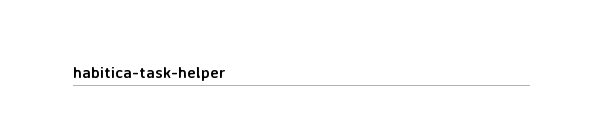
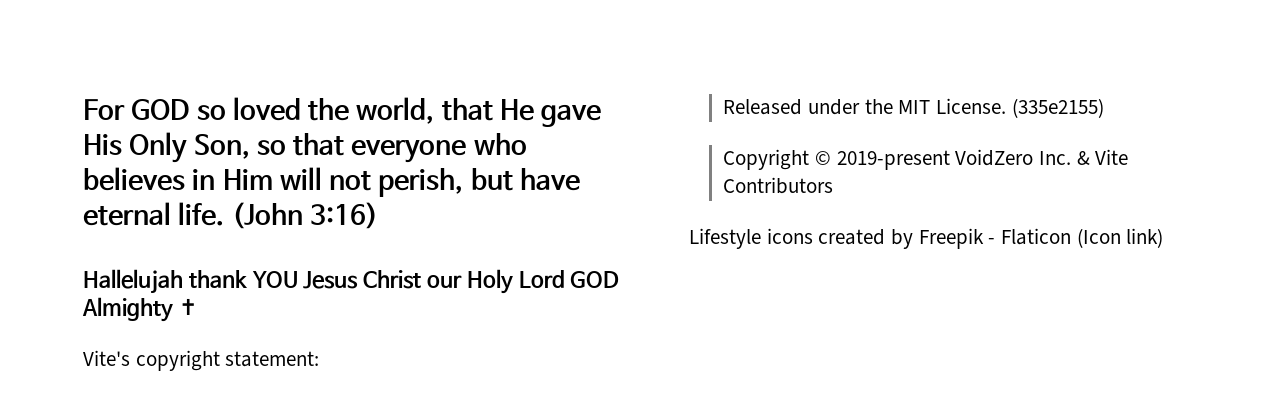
- habitica-task-helper
+ For GOD so loved the world, that He gave His Only Son, so that everyone who believes in Him will not perish, but have eternal life. (John 3:16)
+ Hallelujah thank YOU Jesus Christ our Holy Lord GOD Almighty ✝
+ Vite's copyright statement:
+ Released under the MIT License. (335e2155)
+ Copyright © 2019-present VoidZero Inc. & Vite Contributors
+ Lifestyle icons created by Freepik - Flaticon (Icon link)

